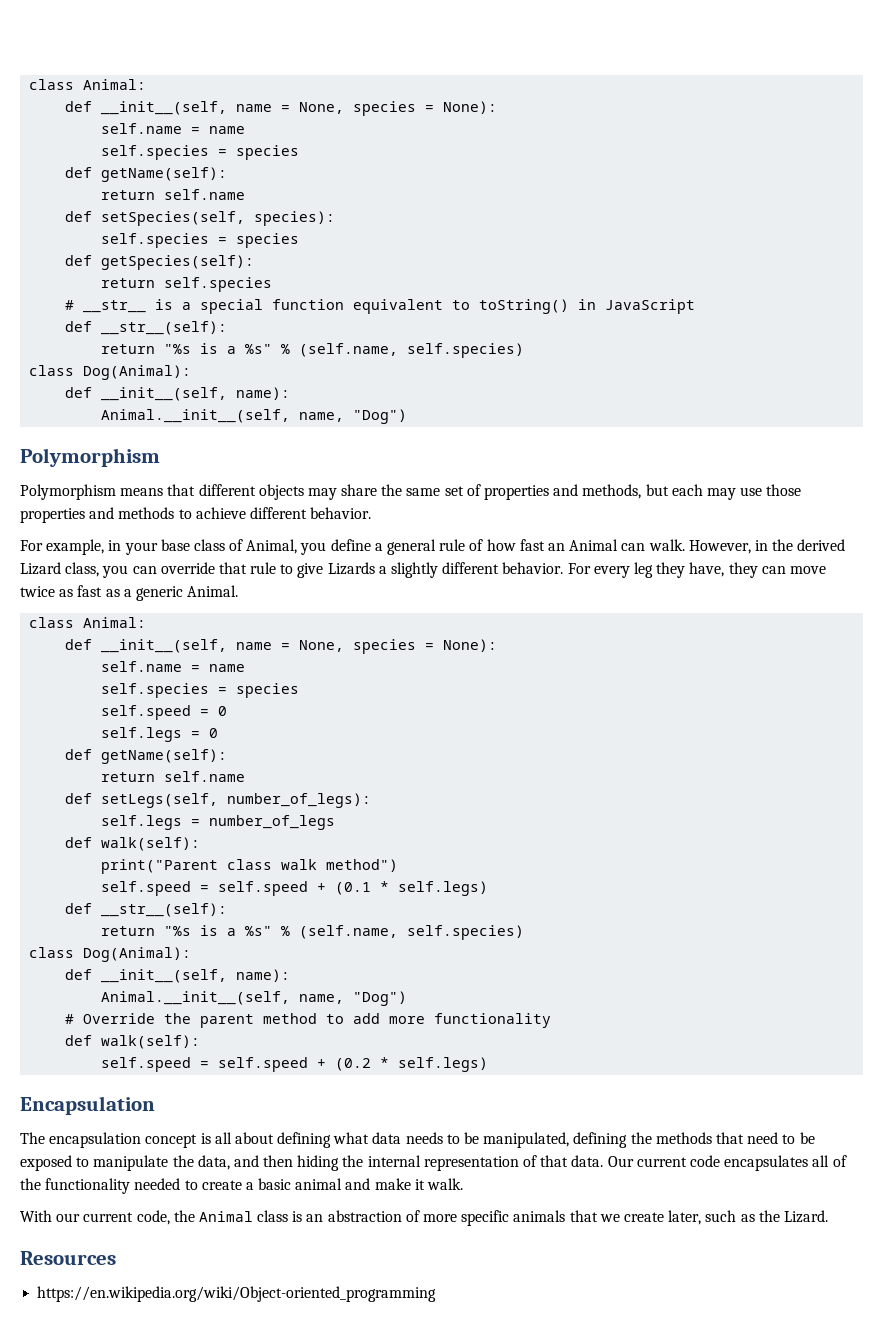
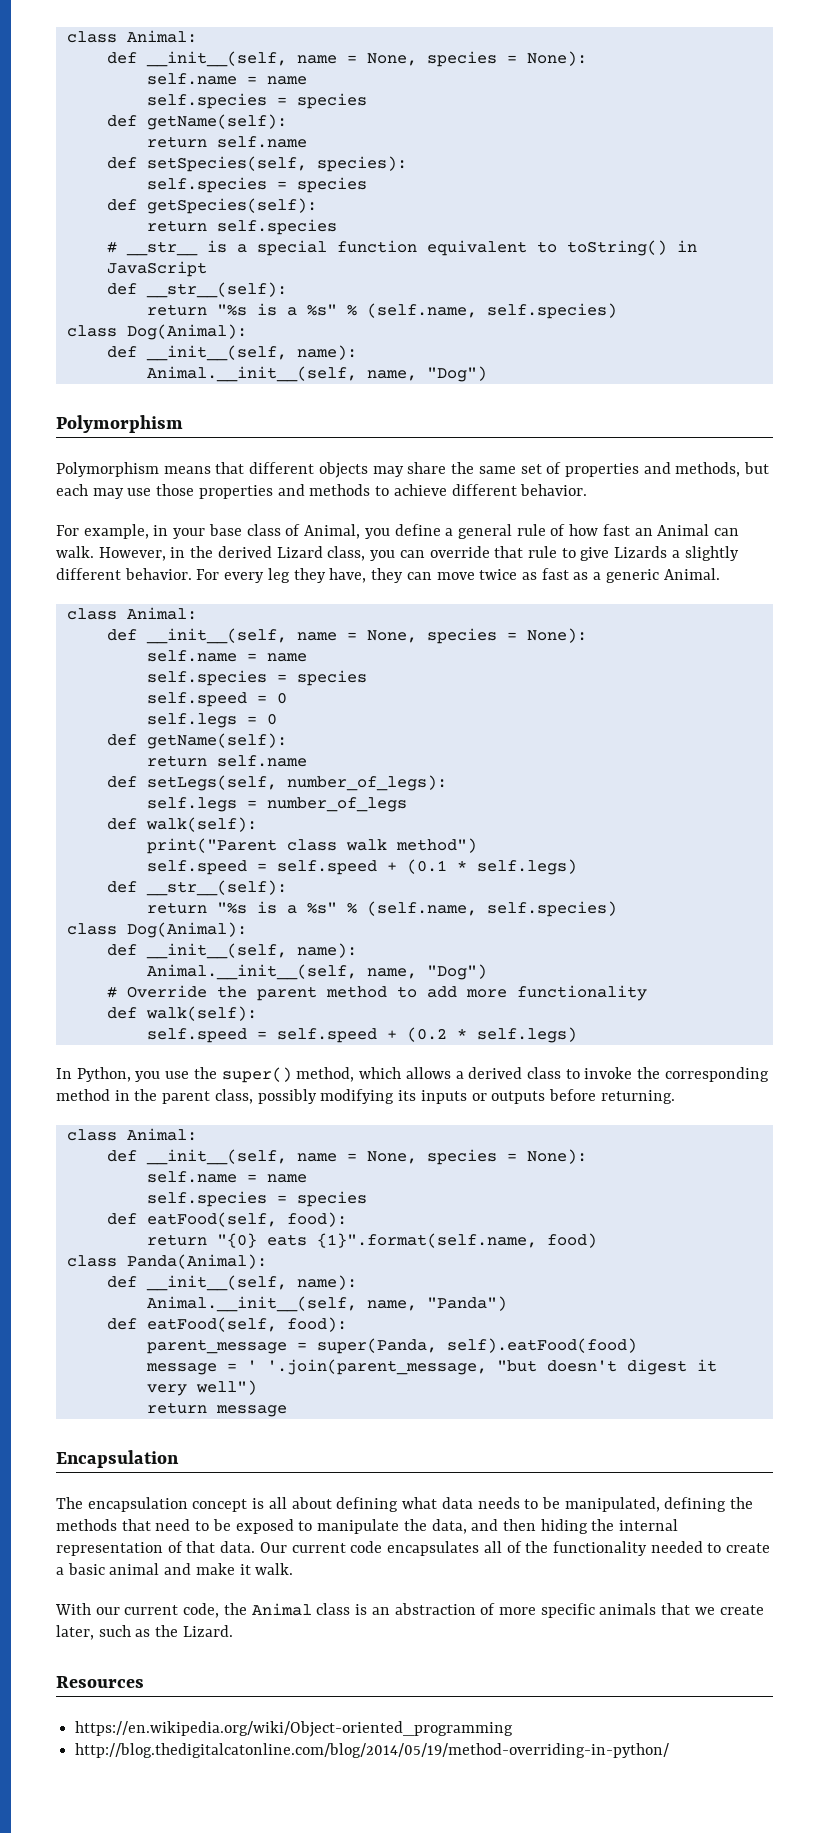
+ In Python, you use the super() method, which allows a derived class to invoke the corresponding method in the parent class, possibly modifying its inputs or outputs before returning.
+ class Animal:
+ def __init__(self, name = None, species = None):
+ self.name = name
+ self.species = species
+ def eatFood(self, food):
+ return "{0} eats {1}".format(self.name, food)
+ class Panda(Animal):
+ def __init__(self, name):
+ Animal.__init__(self, name, "Panda")
+ def eatFood(self, food):
+ parent_message = super(Panda, self).eatFood(food)
+ message = ' '.join(parent_message, "but doesn't digest it very well")
+ return message
+ http://blog.thedigitalcatonline.com/blog/2014/05/19/method-overriding-in-python/

